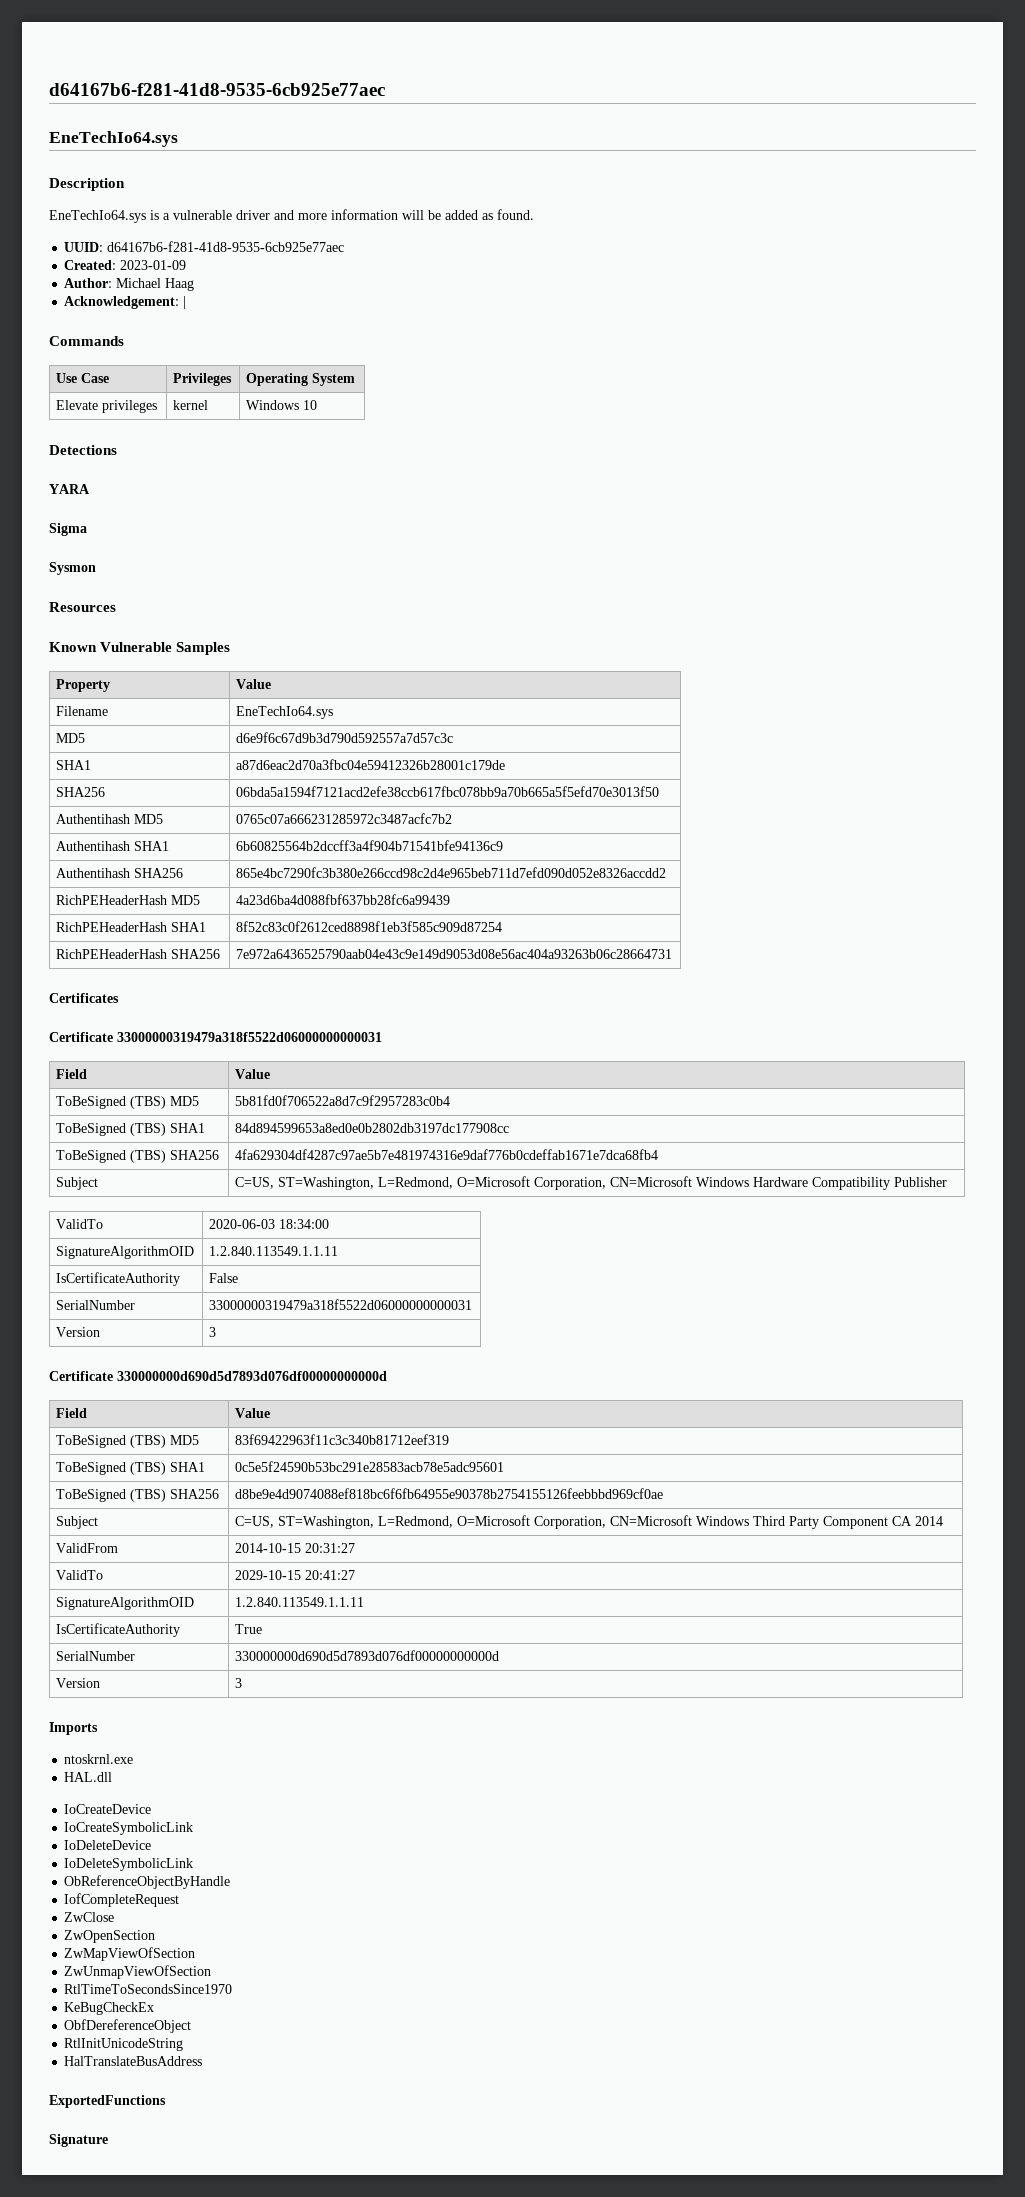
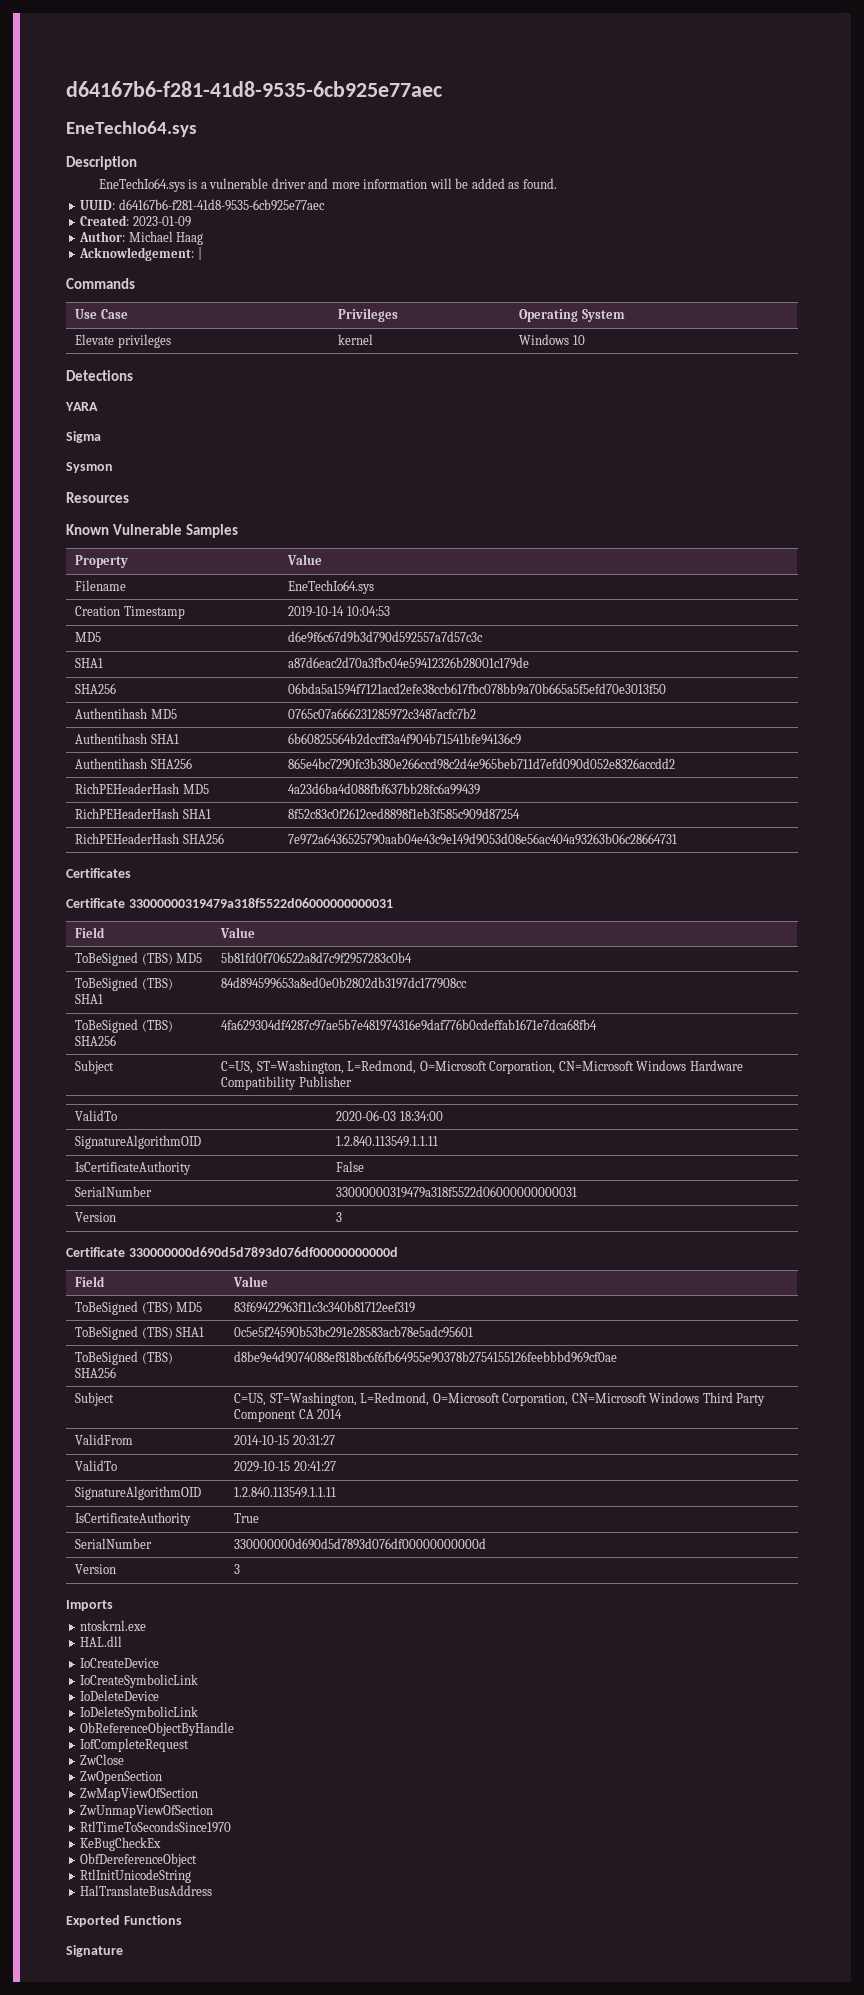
+ Creation Timestamp | 2019-10-14 10:04:53
- ExportedFunctions
+ Exported Functions

